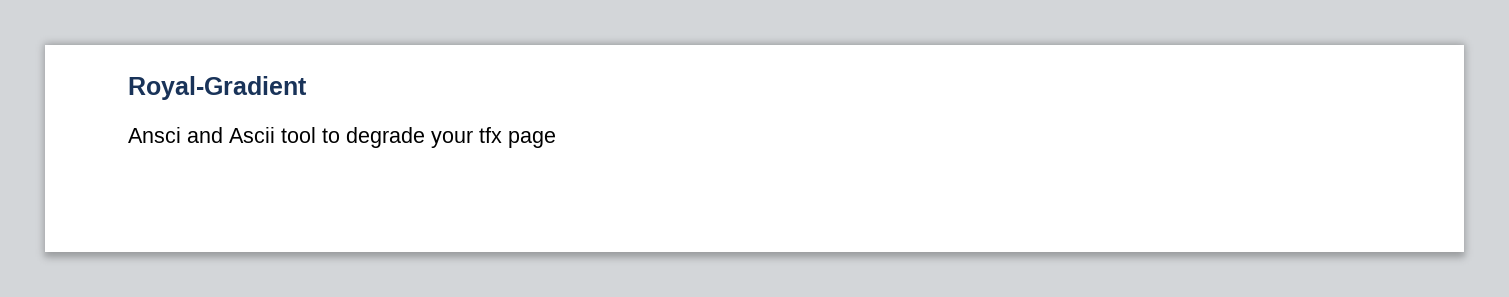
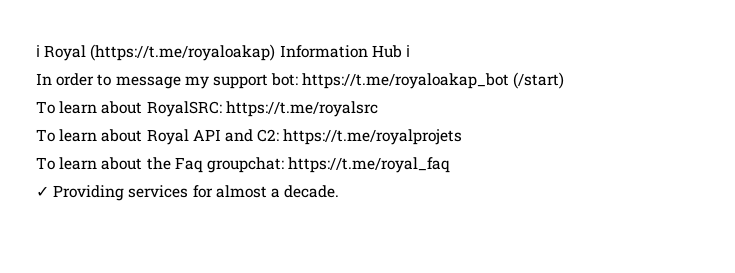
- Royal-Gradient
- Ansci and Ascii tool to degrade your tfx page
+ ℹ Royal (https://t.me/royaloakap) Information Hub ℹ
+ In order to message my support bot: https://t.me/royaloakap_bot (/start)
+ To learn about RoyalSRC: https://t.me/royalsrc
+ To learn about Royal API and C2: https://t.me/royalprojets
+ To learn about the Faq groupchat: https://t.me/royal_faq
+ ✓ Providing services for almost a decade.

